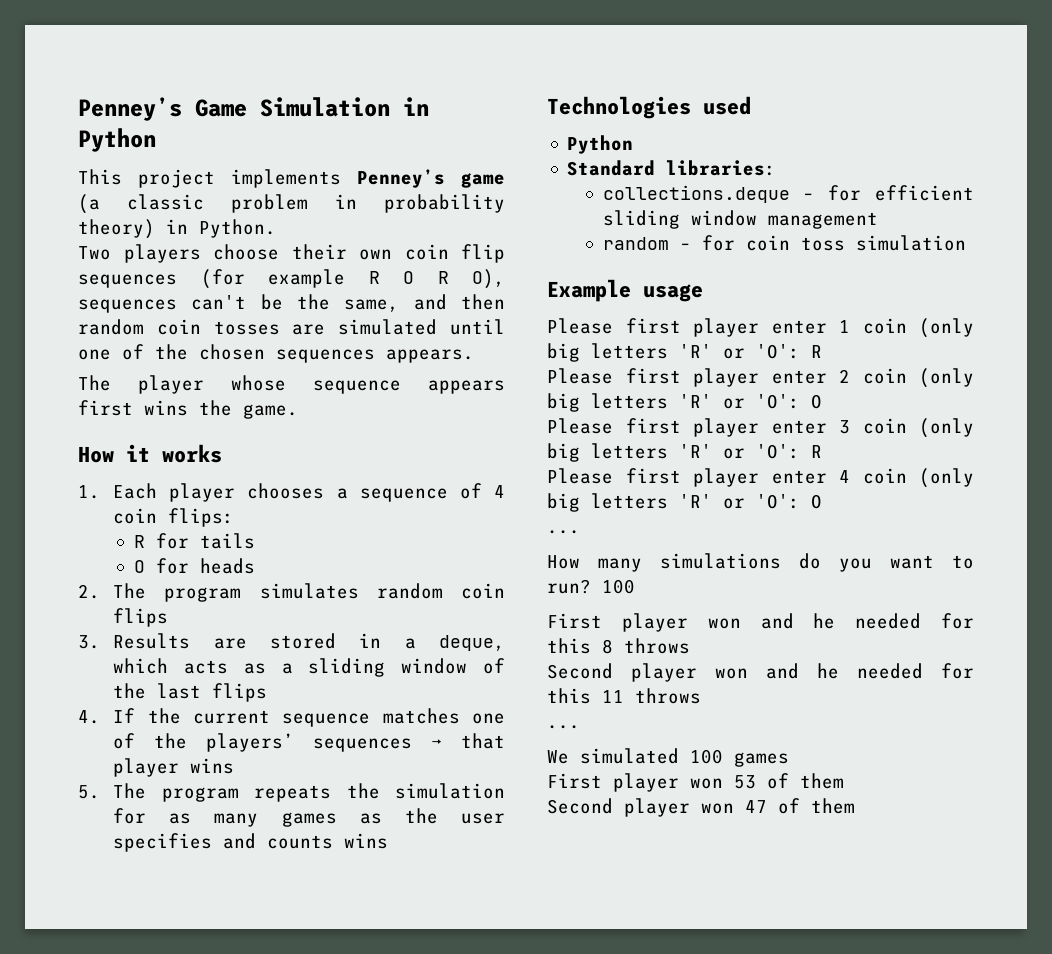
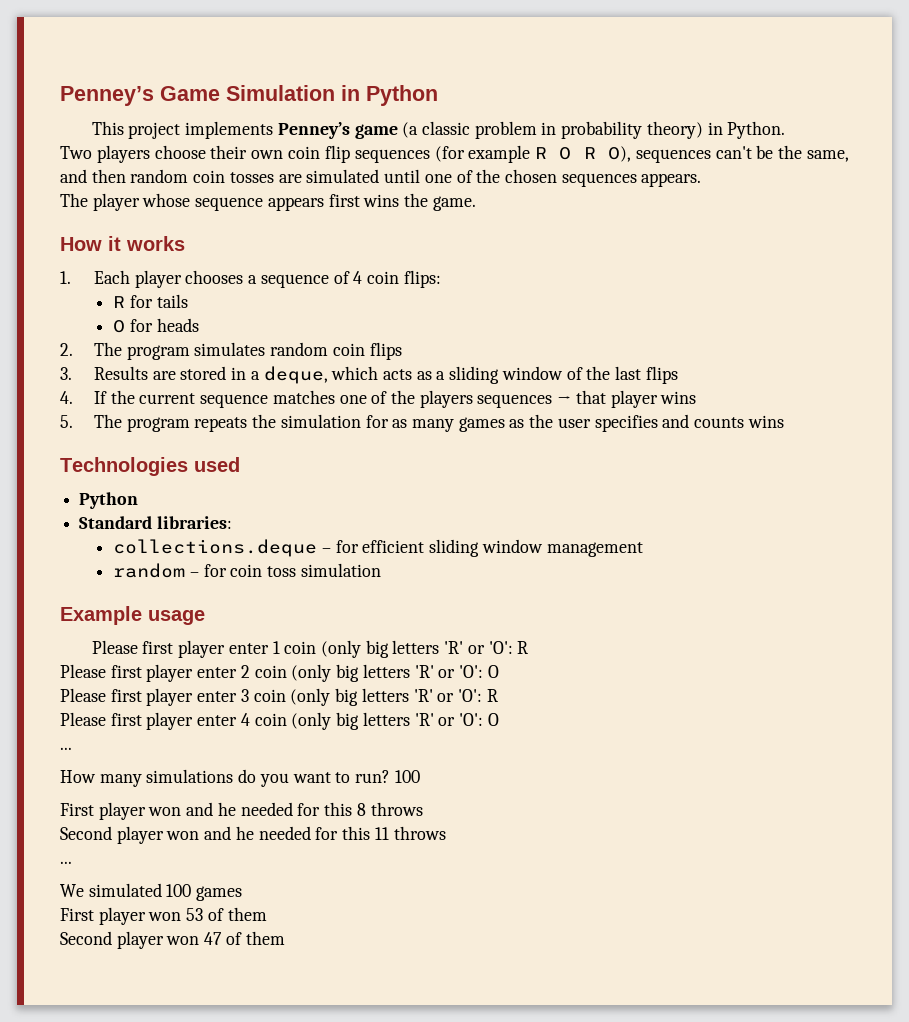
- 4. If the current sequence matches one of the players’ sequences → that player wins
+ 4. If the current sequence matches one of the players sequences → that player wins

